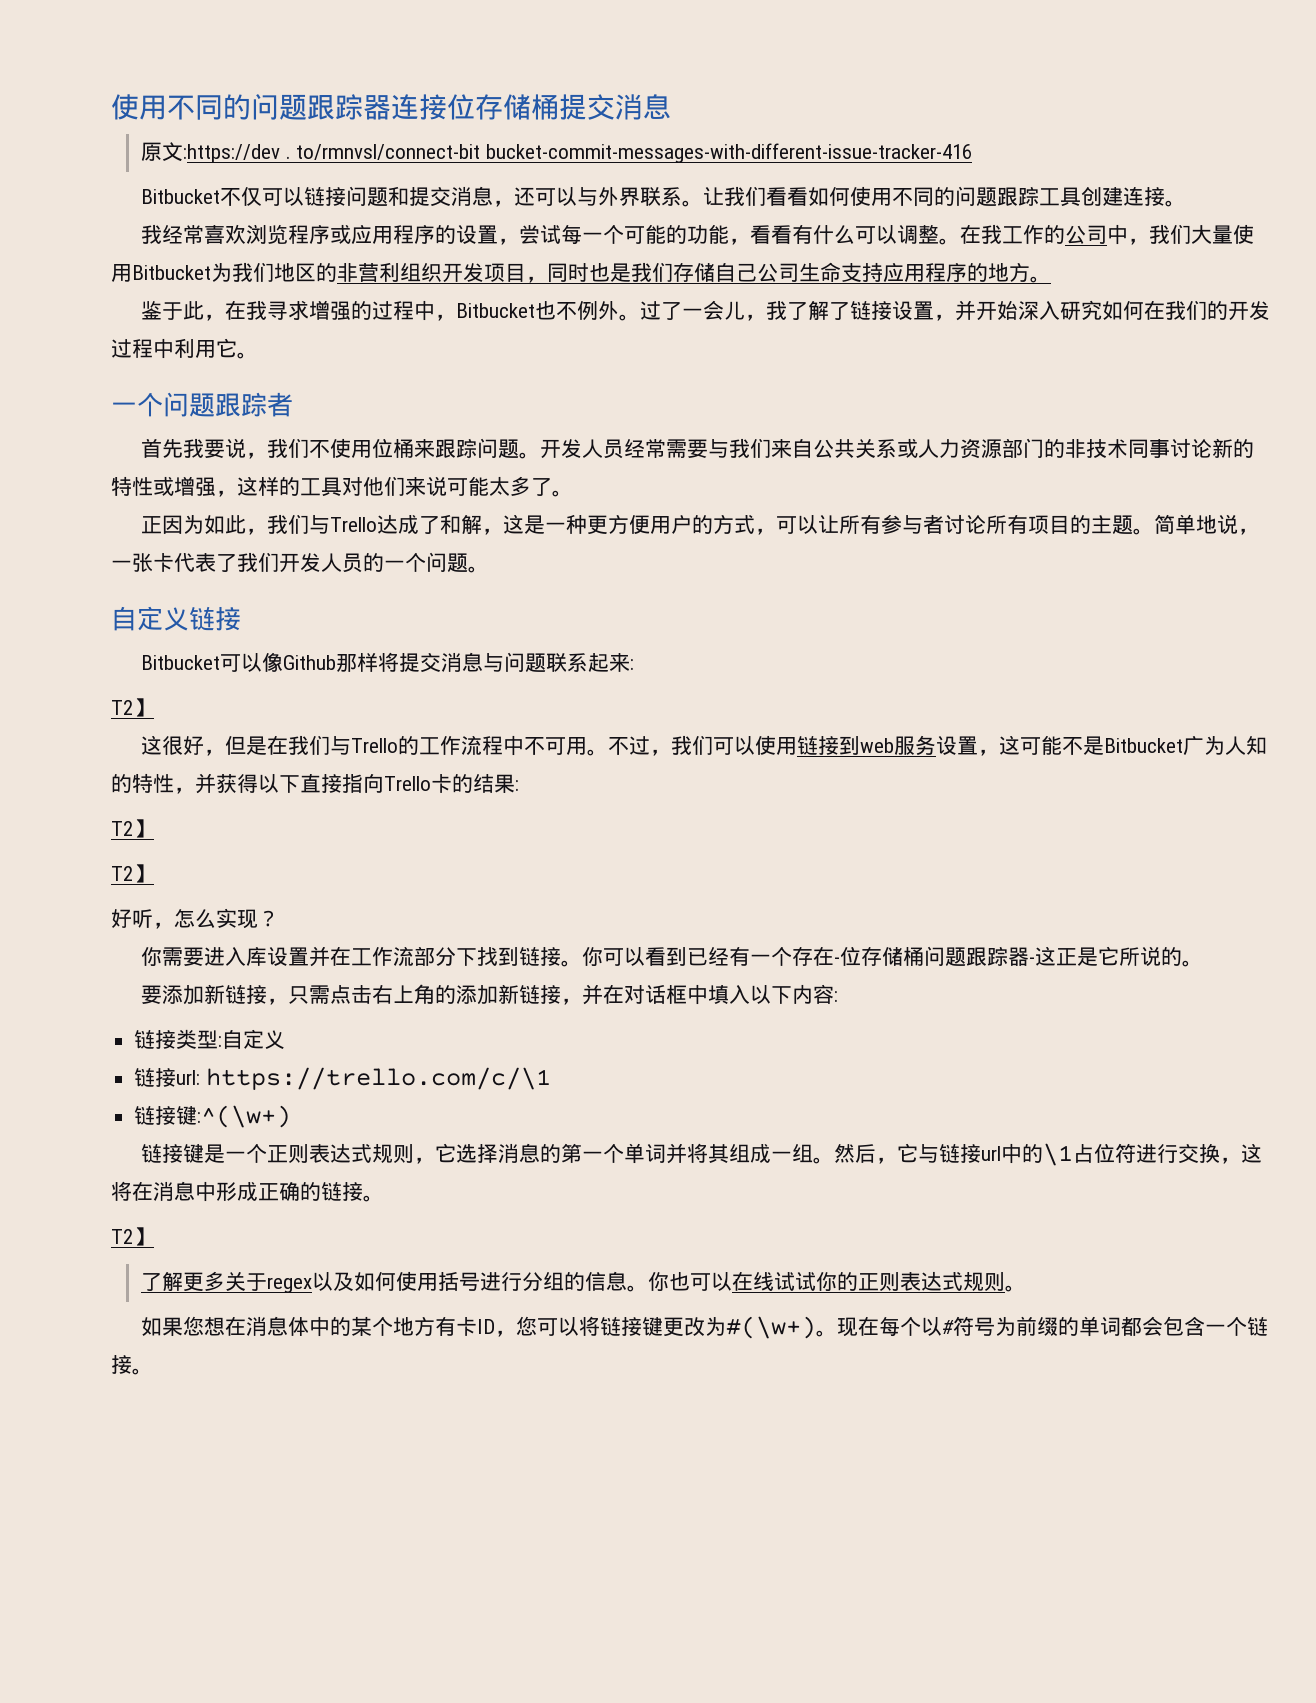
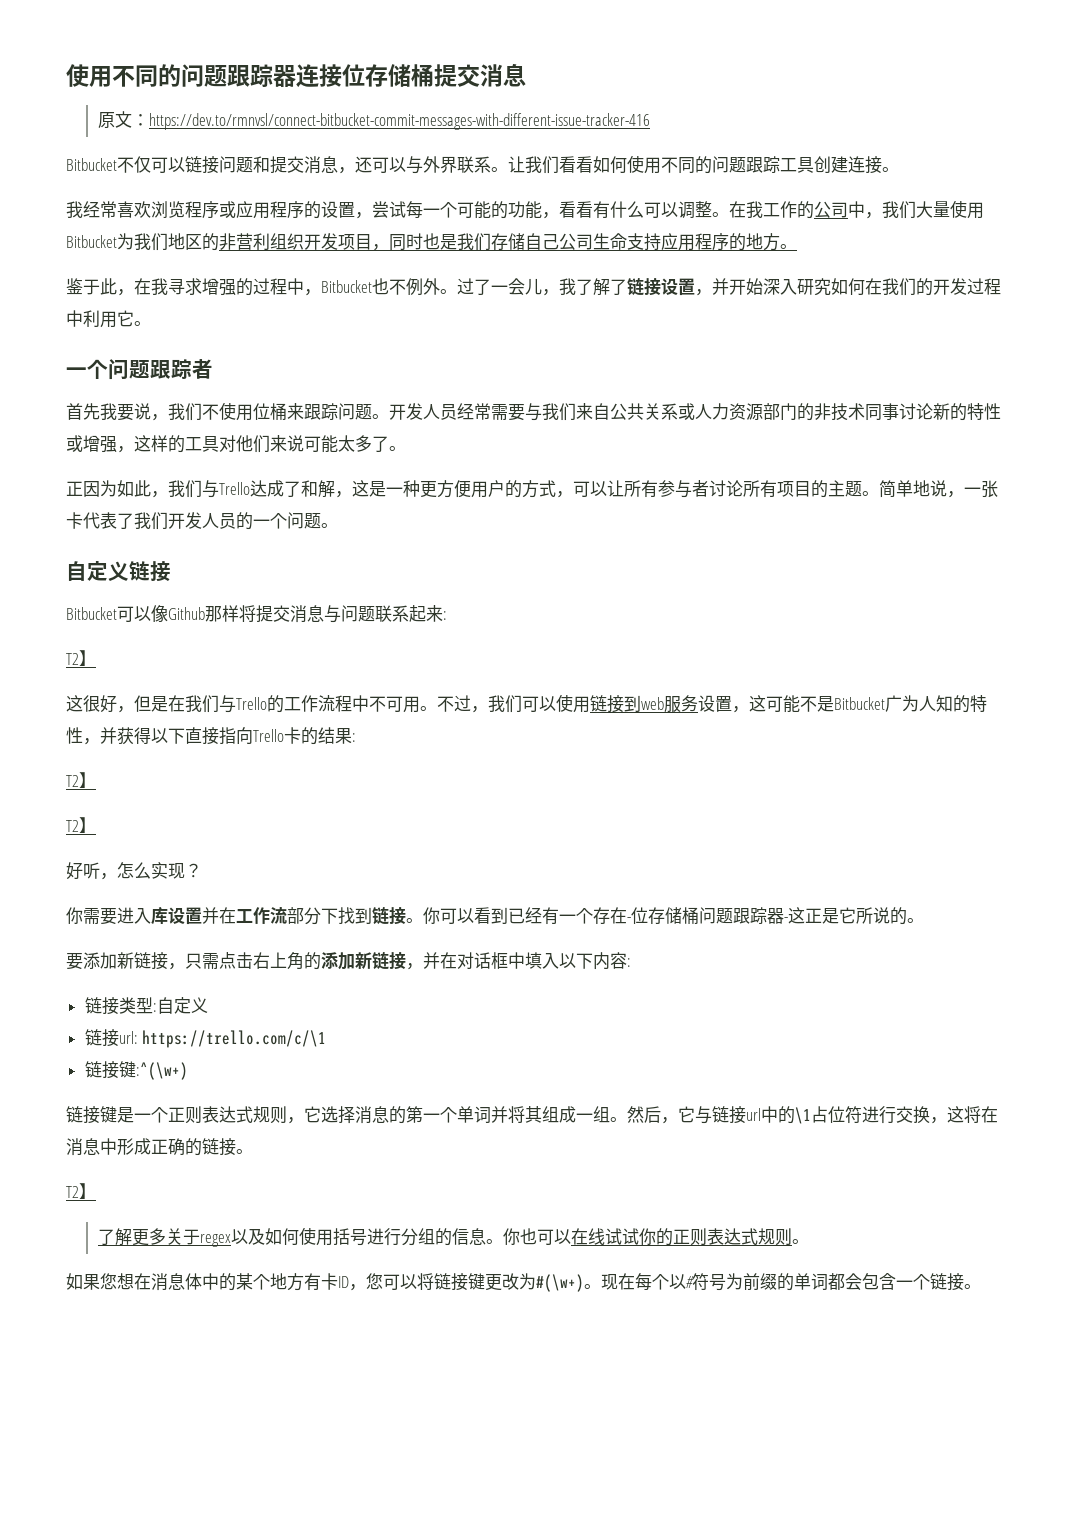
- 原文:https://dev . to/rmnvsl/connect-bit bucket-commit-messages-with-different-issue-tracker-416
+ 原文：https://dev.to/rmnvsl/connect-bitbucket-commit-messages-with-different-issue-tracker-416

